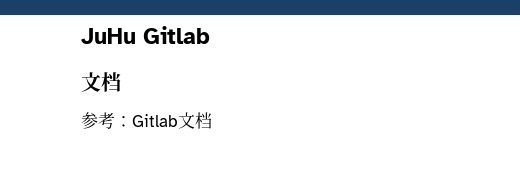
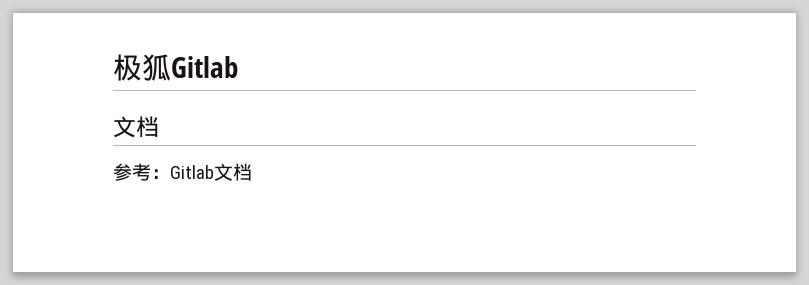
- JuHu Gitlab
+ 极狐Gitlab

